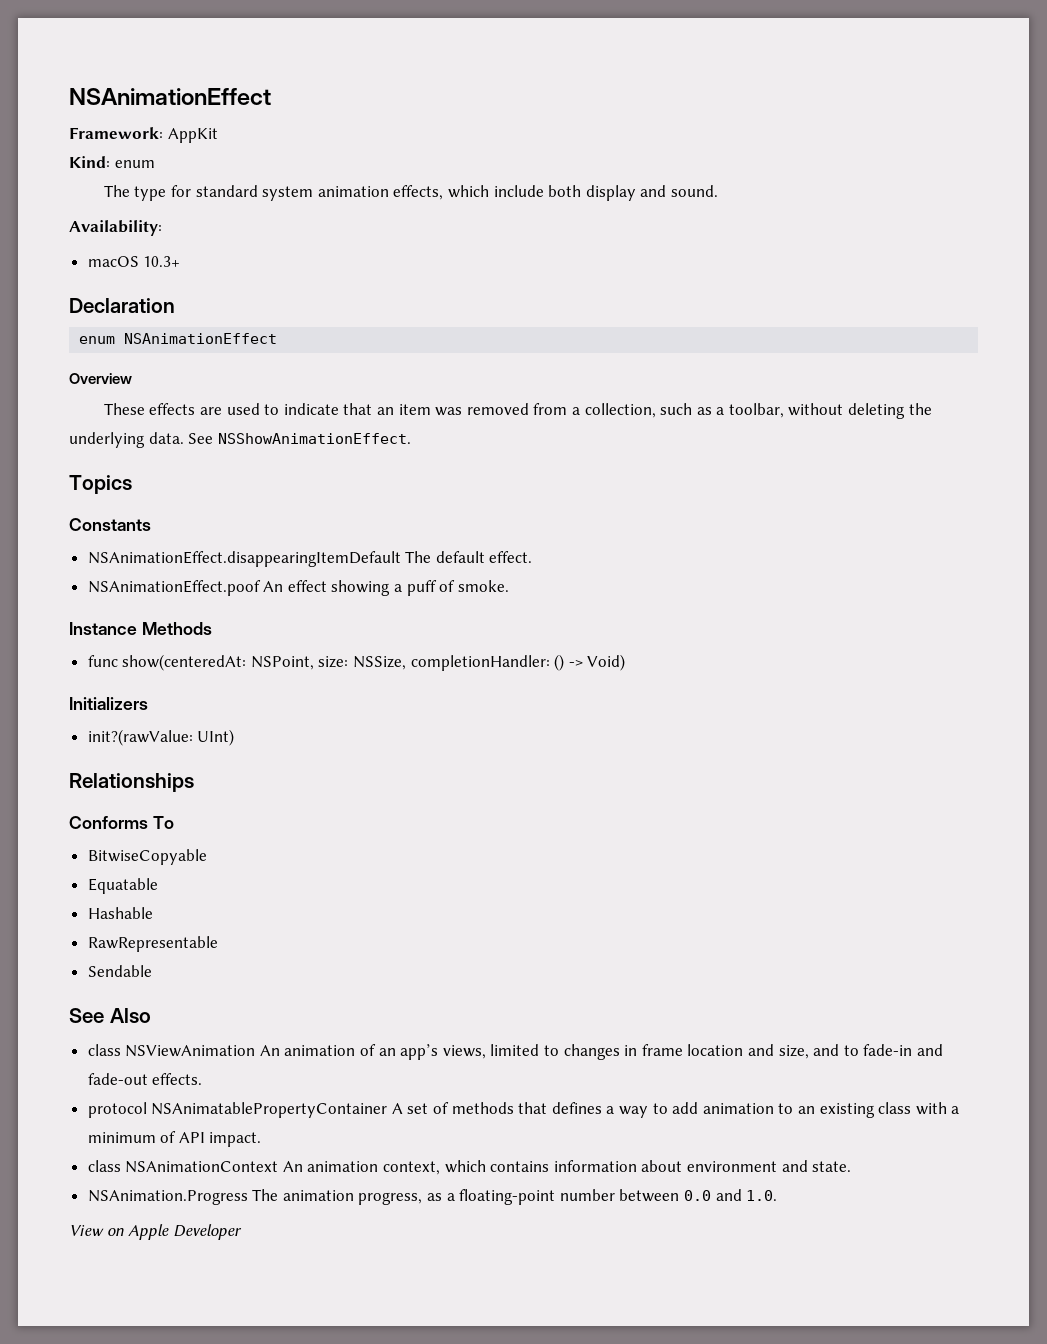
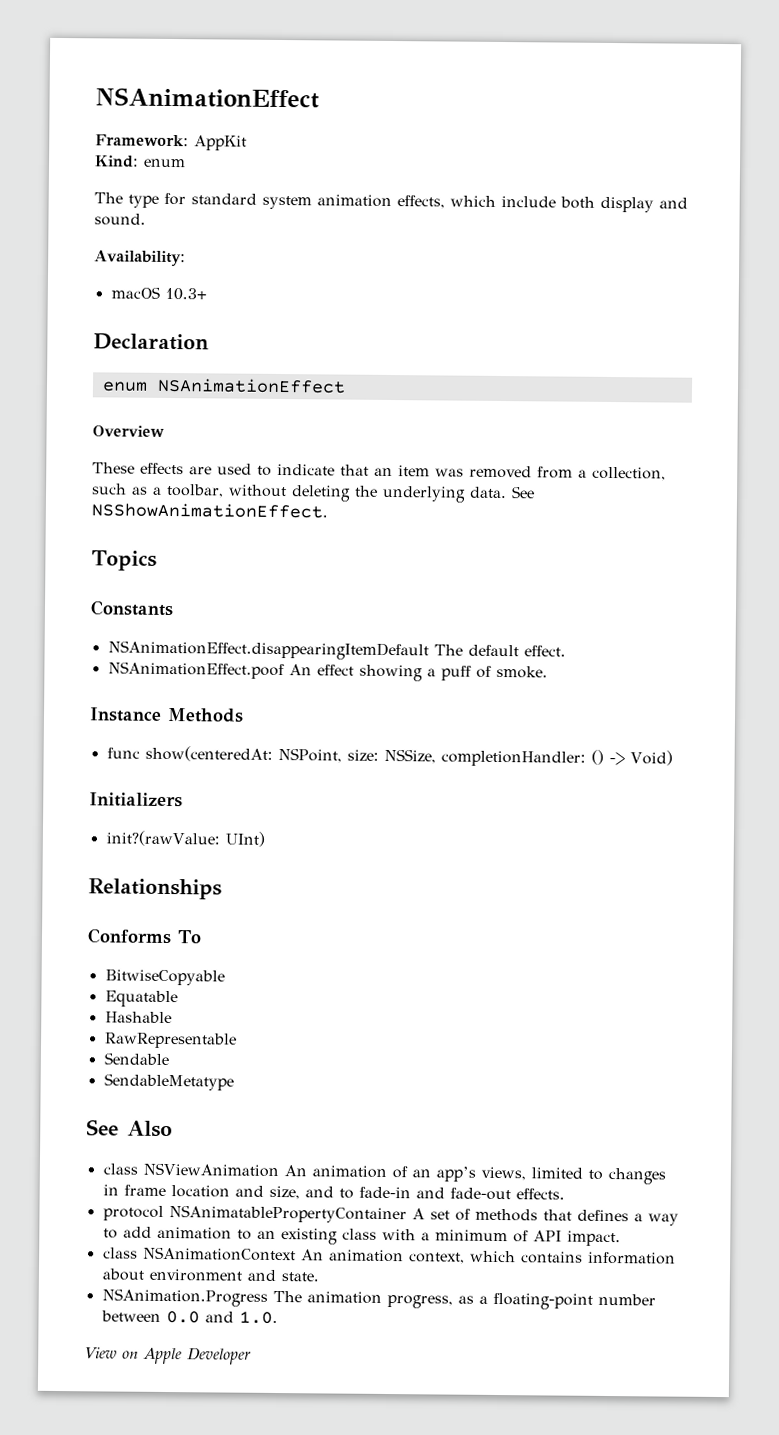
+ SendableMetatype

